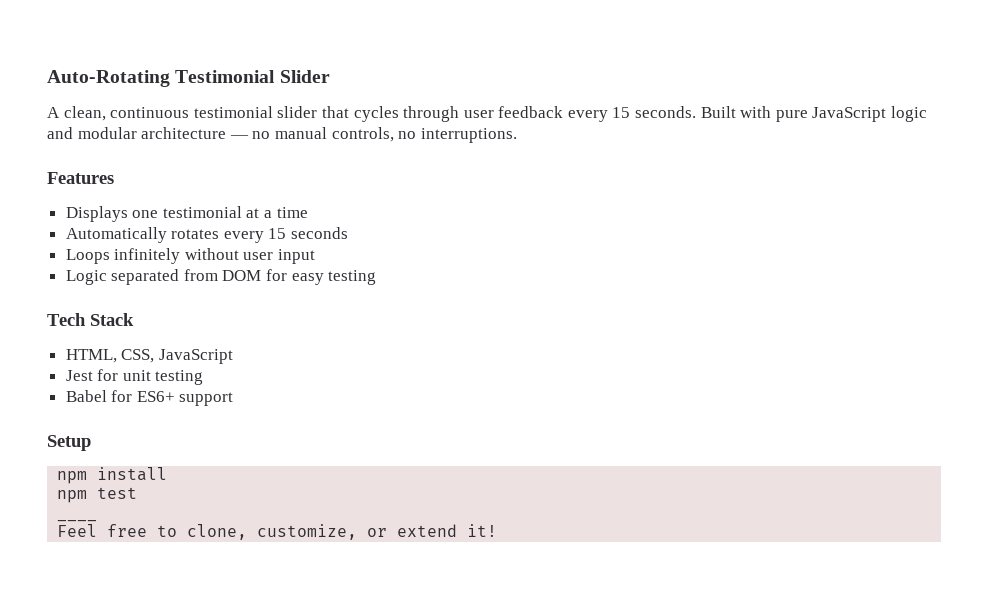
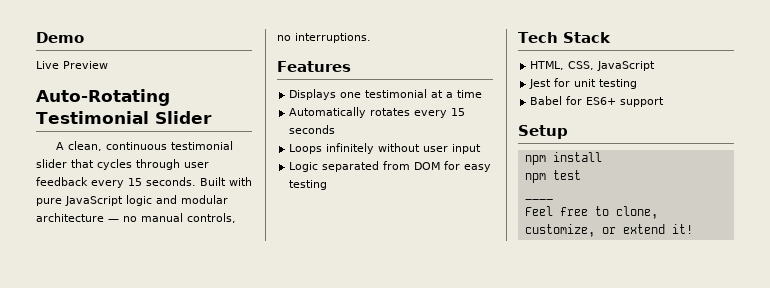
+ Demo
+ Live Preview

